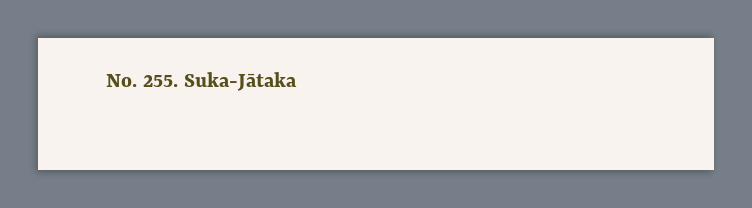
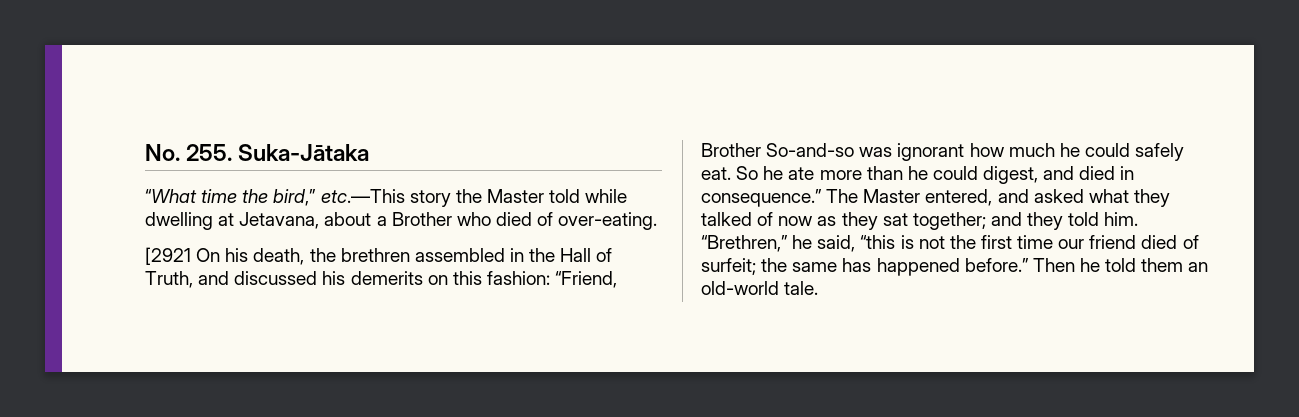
+ “What time the bird,” etc.—This story the Master told while dwelling at Jetavana, about a Brother who died of over-eating.
+ [2921 On his death, the brethren assembled in the Hall of Truth, and discussed his demerits on this fashion: “Friend, Brother So-and-so was ignorant how much he could safely eat. So he ate more than he could digest, and died in consequence.” The Master entered, and asked what they talked of now as they sat together; and they told him. “Brethren,” he said, “this is not the first time our friend died of surfeit; the same has happened before.” Then he told them an old-world tale.

